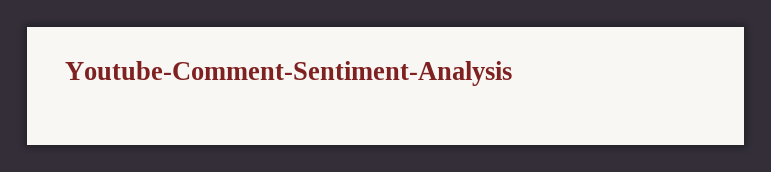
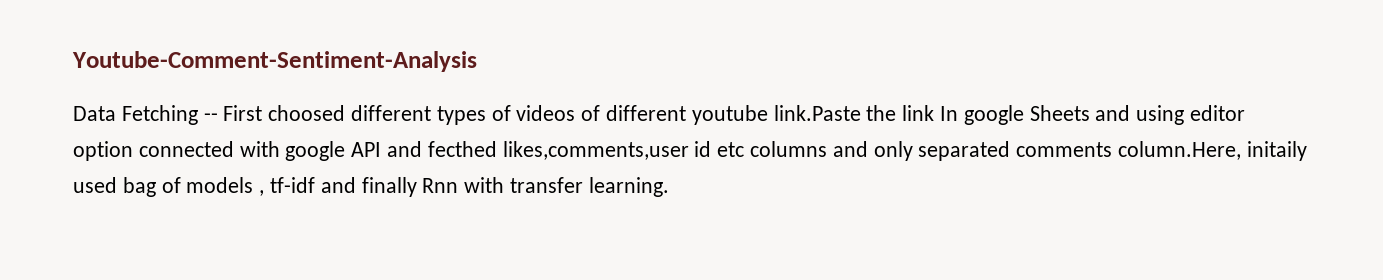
+ Data Fetching -- First choosed different types of videos of different youtube link.Paste the link In google Sheets and using editor option connected with google API and fecthed likes,comments,user id etc columns and only separated comments column.Here, initaily used bag of models , tf-idf and finally Rnn with transfer learning.

